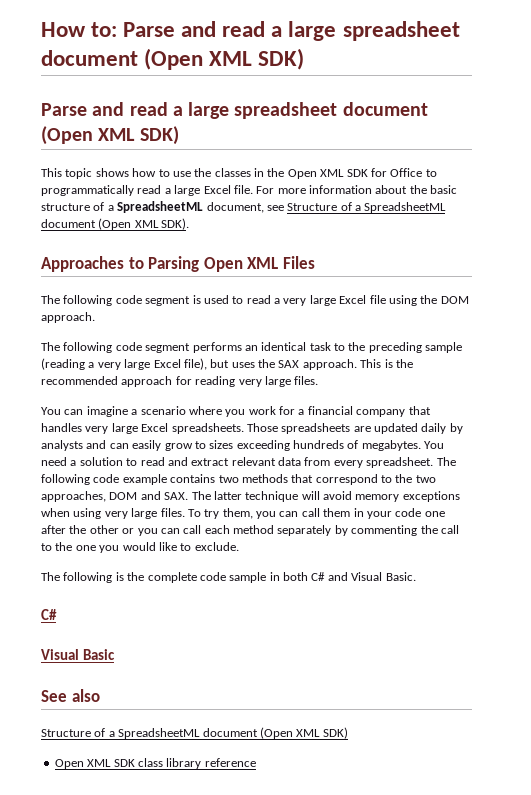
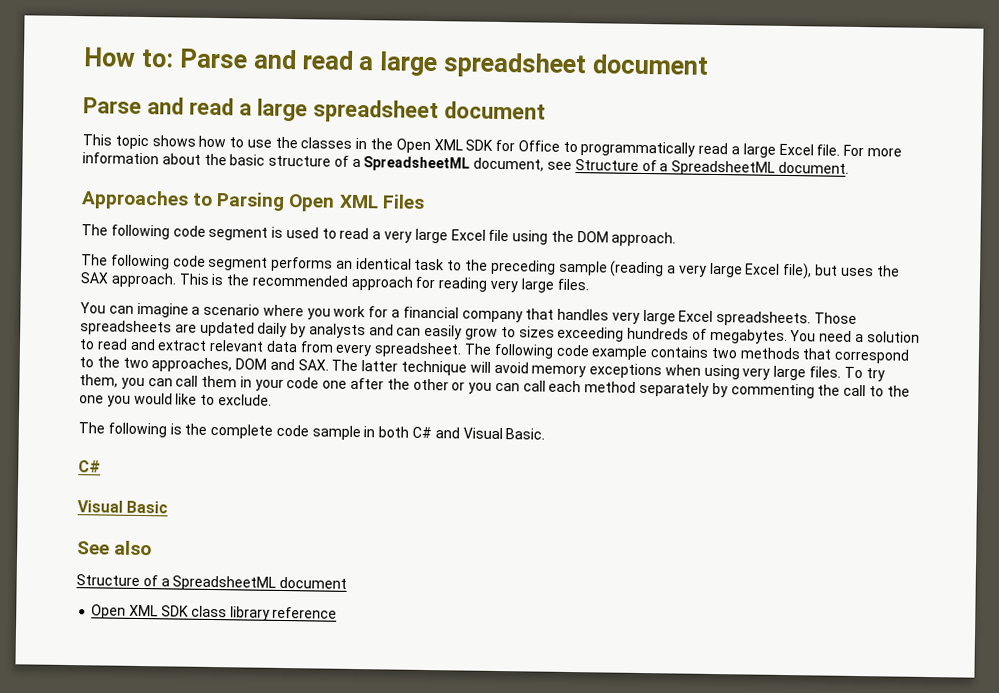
- How to: Parse and read a large spreadsheet document (Open XML SDK)
- Parse and read a large spreadsheet document (Open XML SDK)
+ How to: Parse and read a large spreadsheet document
+ Parse and read a large spreadsheet document
- For more information about the basic structure of a SpreadsheetML document, see Structure of a SpreadsheetML document (Open XML SDK).
+ For more information about the basic structure of a SpreadsheetML document, see Structure of a SpreadsheetML document.
- Structure of a SpreadsheetML document (Open XML SDK)
+ Structure of a SpreadsheetML document

